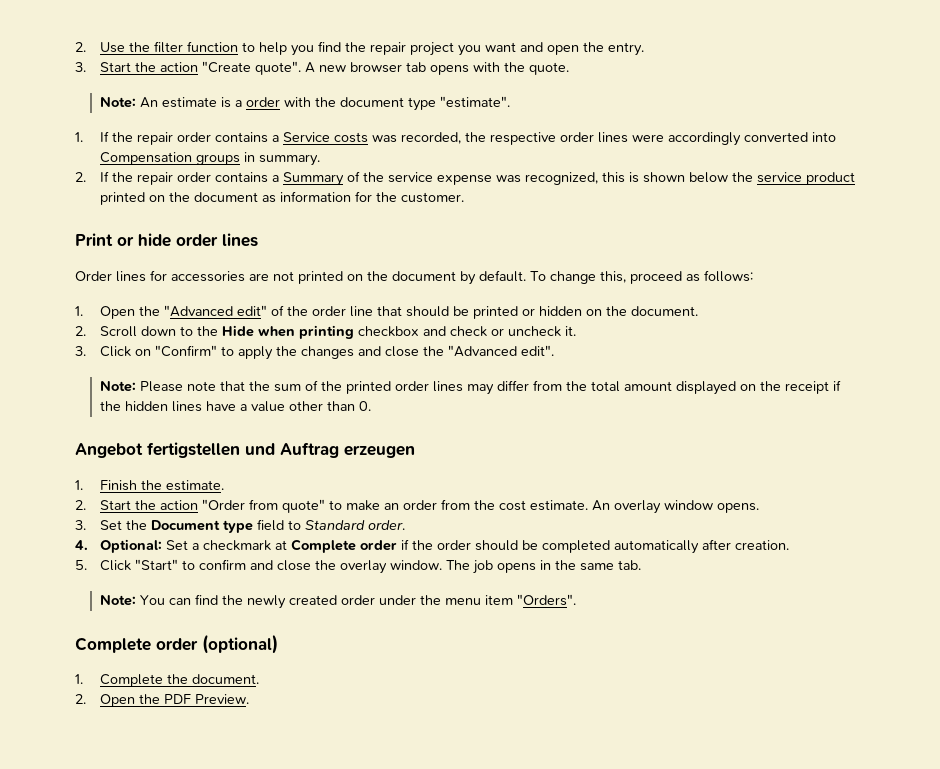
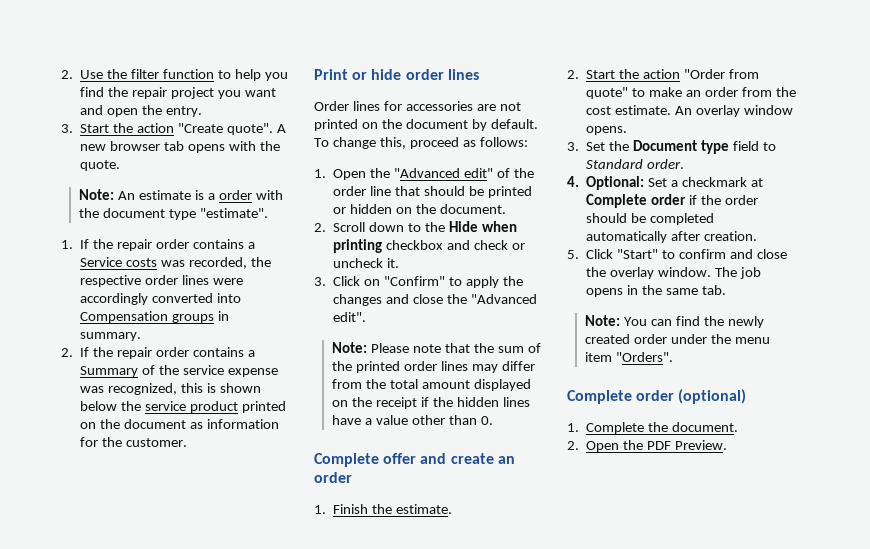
- Angebot fertigstellen und Auftrag erzeugen
+ Complete offer and create an order

